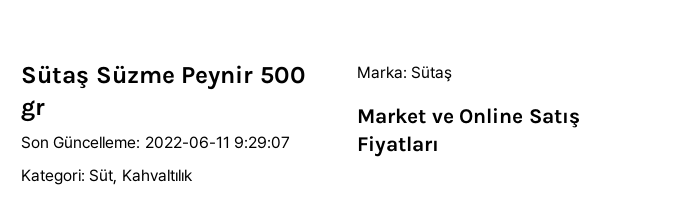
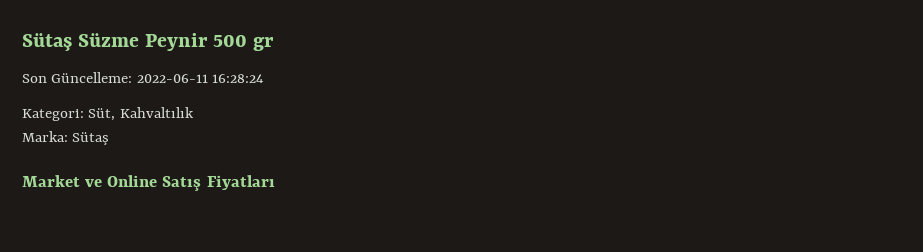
- Son Güncelleme: 2022-06-11 9:29:07
+ Son Güncelleme: 2022-06-11 16:28:24

